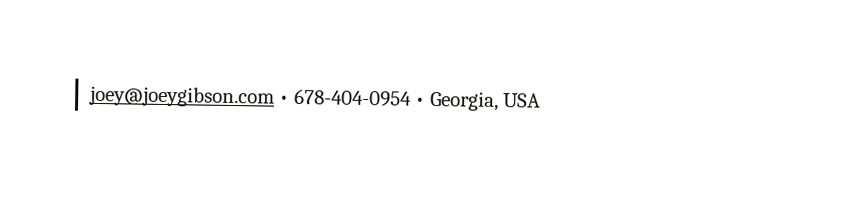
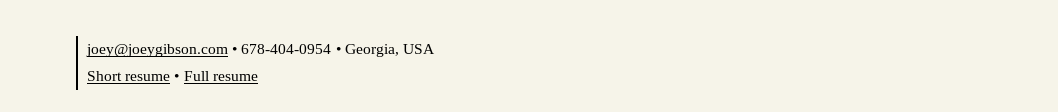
+ Short resume • Full resume

